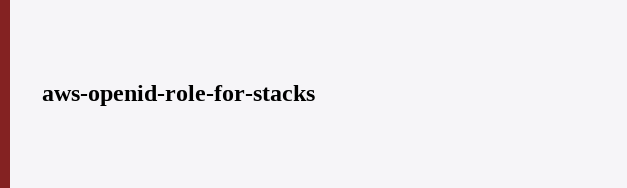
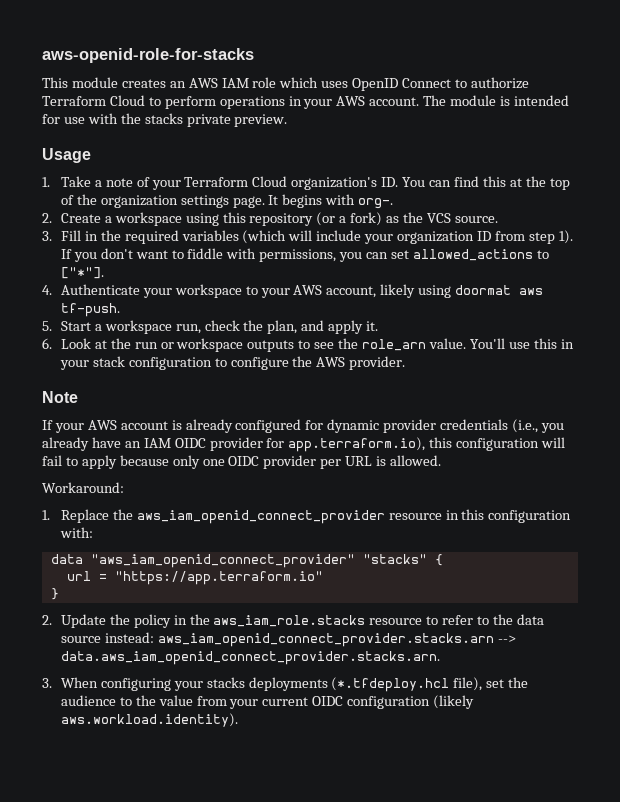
+ This module creates an AWS IAM role which uses OpenID Connect to authorize Terraform Cloud to perform operations in your AWS account. The module is intended for use with the stacks private preview.
+ Usage
+ 1. Take a note of your Terraform Cloud organization's ID. You can find this at the top of the organization settings page. It begins with org-.
+ 2. Create a workspace using this repository (or a fork) as the VCS source.
+ 3. Fill in the required variables (which will include your organization ID from step 1). If you don't want to fiddle with permissions, you can set allowed_actions to ["*"].
+ 4. Authenticate your workspace to your AWS account, likely using doormat aws tf-push.
+ 5. Start a workspace run, check the plan, and apply it.
+ 6. Look at the run or workspace outputs to see the role_arn value. You'll use this in your stack configuration to configure the AWS provider.
+ Note
+ If your AWS account is already configured for dynamic provider credentials (i.e., you already have an IAM OIDC provider for app.terraform.io), this configuration will fail to apply because only one OIDC provider per URL is allowed.
+ Workaround:
+ 1. Replace the aws_iam_openid_connect_provider resource in this configuration with:
+ data "aws_iam_openid_connect_provider" "stacks" {
+ url = "https://app.terraform.io"
+ }
+ 2. Update the policy in the aws_iam_role.stacks resource to refer to the data source instead: aws_iam_openid_connect_provider.stacks.arn --> data.aws_iam_openid_connect_provider.stacks.arn.
+ 3. When configuring your stacks deployments (*.tfdeploy.hcl file), set the audience to the value from your current OIDC configuration (likely aws.workload.identity).

